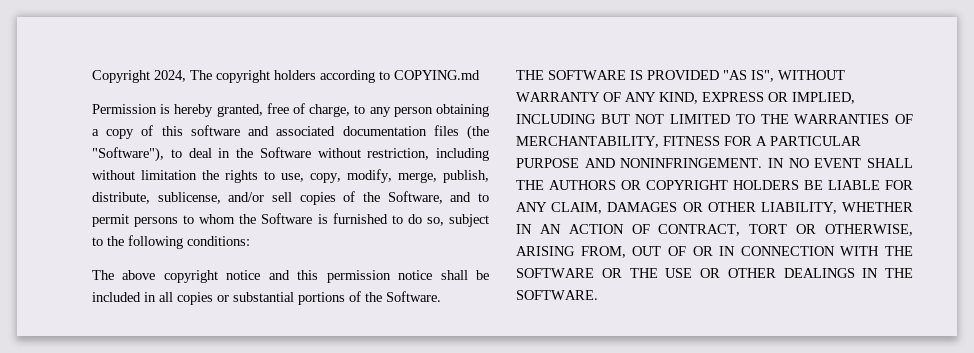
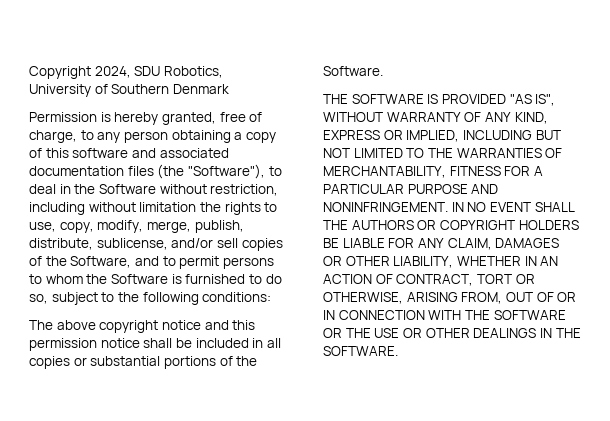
- Copyright 2024, The copyright holders according to COPYING.md
+ Copyright 2024, SDU Robotics, University of Southern Denmark

